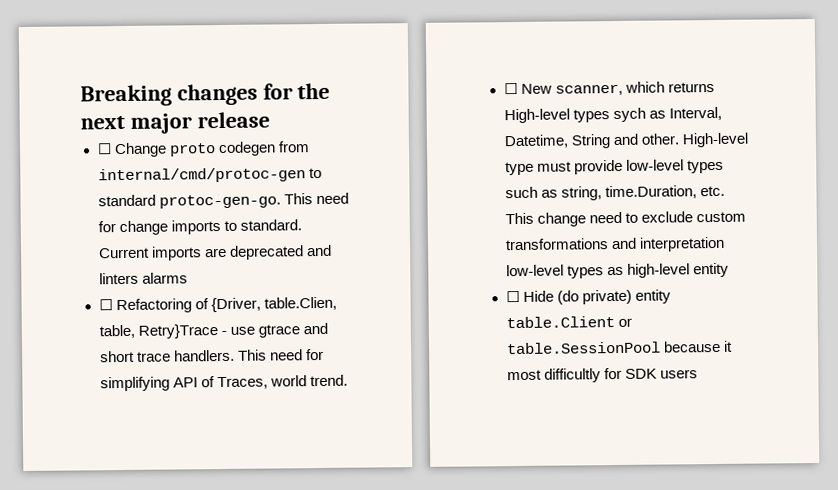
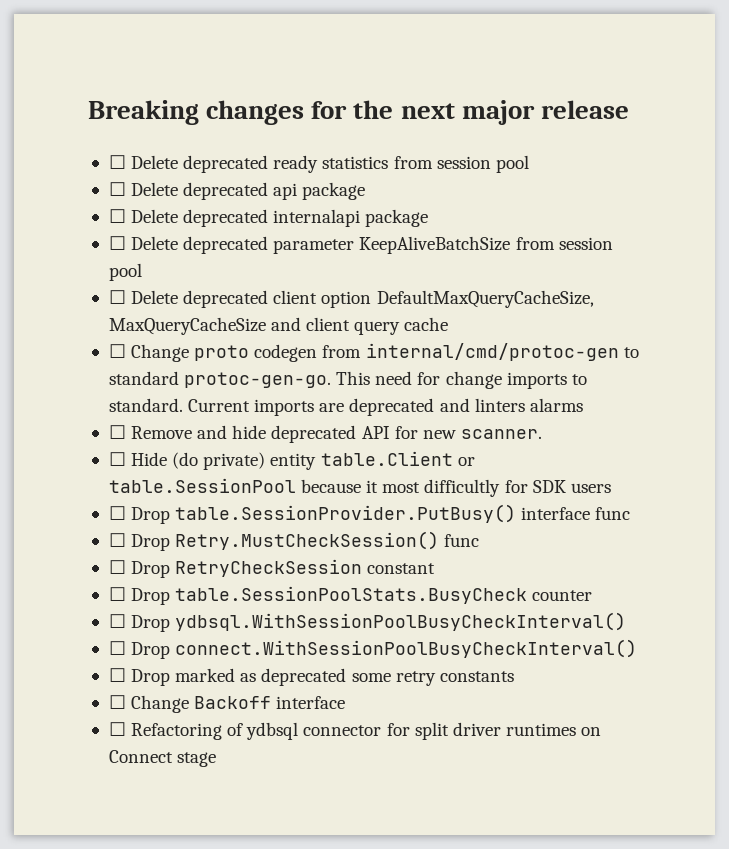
+ ☐ Delete deprecated ready statistics from session pool
+ ☐ Delete deprecated api package
+ ☐ Delete deprecated internalapi package
+ ☐ Delete deprecated parameter KeepAliveBatchSize from session pool
+ ☐ Delete deprecated client option DefaultMaxQueryCacheSize, MaxQueryCacheSize and client query cache
- ☐ Refactoring of {Driver, table.Clien, table, Retry}Trace - use gtrace and short trace handlers. This need for simplifying API of Traces, world trend.
- ☐ New scanner, which returns High-level types sych as Interval, Datetime, String and other. High-level type must provide low-level types such as string, time.Duration, etc. This change need to exclude custom transformations and interpretation low-level types as high-level entity
+ ☐ Remove and hide deprecated API for new scanner.
+ ☐ Drop table.SessionProvider.PutBusy() interface func
+ ☐ Drop Retry.MustCheckSession() func
+ ☐ Drop RetryCheckSession constant
+ ☐ Drop table.SessionPoolStats.BusyCheck counter
+ ☐ Drop ydbsql.WithSessionPoolBusyCheckInterval()
+ ☐ Drop connect.WithSessionPoolBusyCheckInterval()
+ ☐ Drop marked as deprecated some retry constants
+ ☐ Change Backoff interface
+ ☐ Refactoring of ydbsql connector for split driver runtimes on Connect stage

